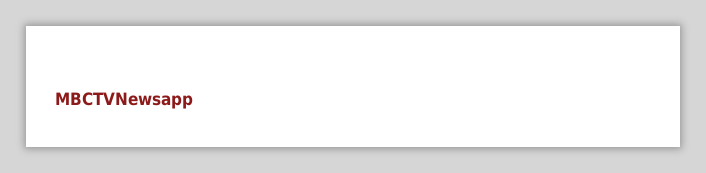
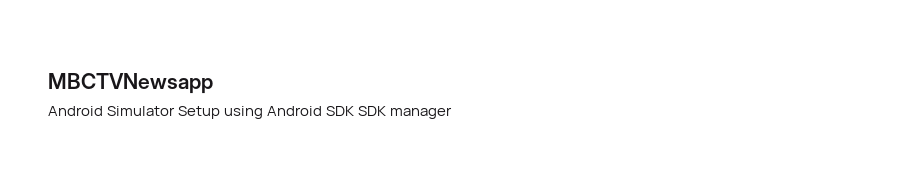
+ Android Simulator Setup using Android SDK SDK manager

